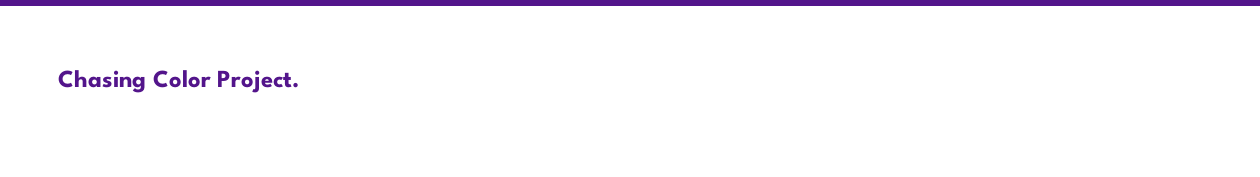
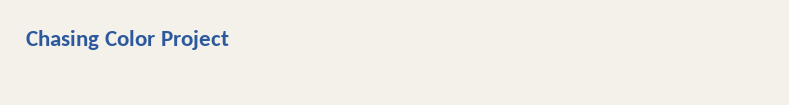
- Chasing Color Project.
+ Chasing Color Project

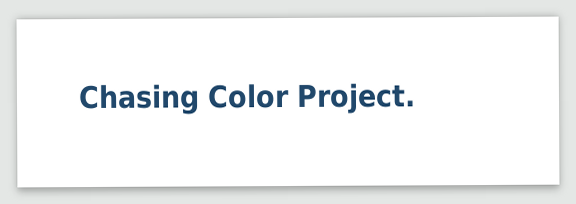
- Chasing Color Project
+ Chasing Color Project.

